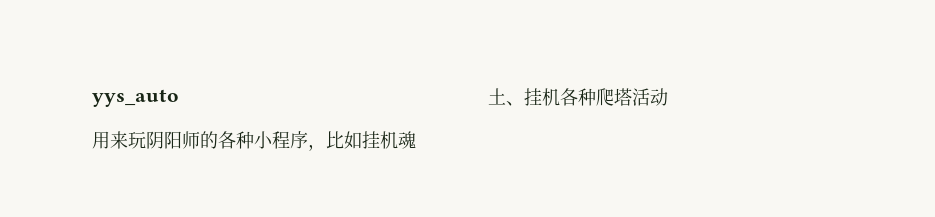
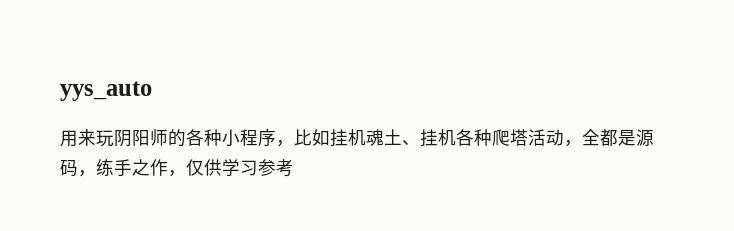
- 用来玩阴阳师的各种小程序，比如挂机魂土、挂机各种爬塔活动
+ 用来玩阴阳师的各种小程序，比如挂机魂土、挂机各种爬塔活动，全都是源码，练手之作，仅供学习参考

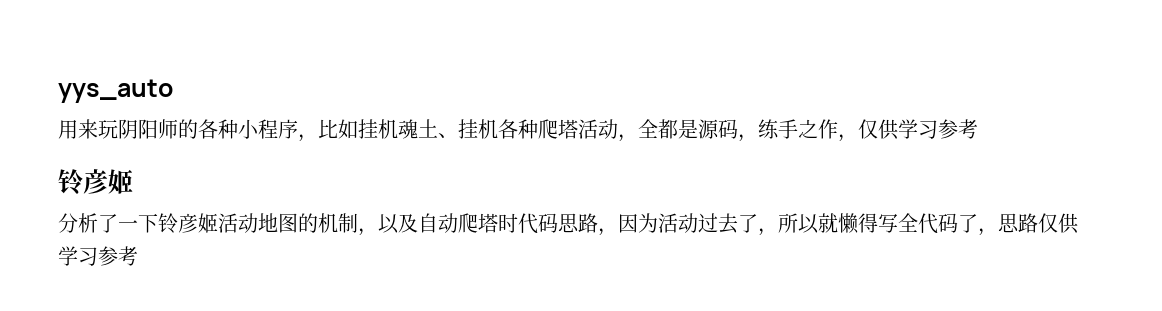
  用来玩阴阳师的各种小程序，比如挂机魂土、挂机各种爬塔活动，全都是源码，练手之作，仅供学习参考
+ 铃彦姬
+ 分析了一下铃彦姬活动地图的机制，以及自动爬塔时代码思路，因为活动过去了，所以就懒得写全代码了，思路仅供学习参考

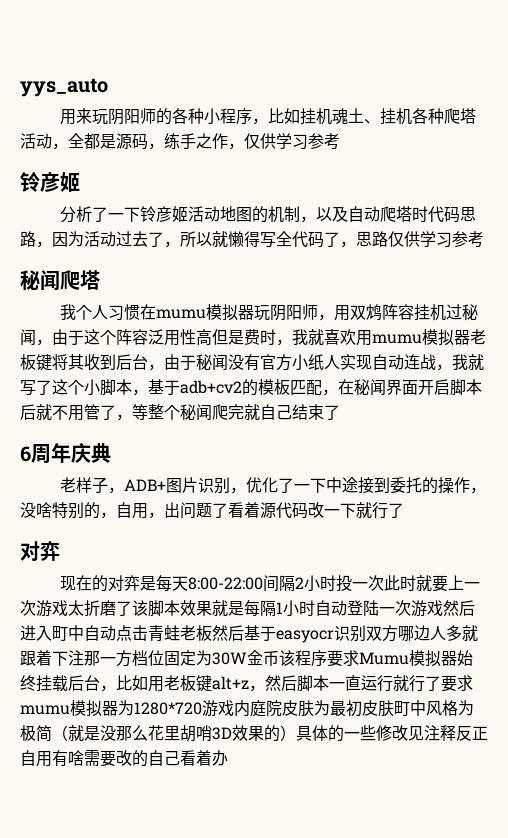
+ 秘闻爬塔
+ 我个人习惯在mumu模拟器玩阴阳师，用双鸩阵容挂机过秘闻，由于这个阵容泛用性高但是费时，我就喜欢用mumu模拟器老板键将其收到后台，由于秘闻没有官方小纸人实现自动连战，我就写了这个小脚本，基于adb+cv2的模板匹配，在秘闻界面开启脚本后就不用管了，等整个秘闻爬完就自己结束了
+ 6周年庆典
+ 老样子，ADB+图片识别，优化了一下中途接到委托的操作，没啥特别的，自用，出问题了看着源代码改一下就行了
+ 对弈
+ 现在的对弈是每天8:00-22:00间隔2小时投一次此时就要上一次游戏太折磨了该脚本效果就是每隔1小时自动登陆一次游戏然后进入町中自动点击青蛙老板然后基于easyocr识别双方哪边人多就跟着下注那一方档位固定为30W金币该程序要求Mumu模拟器始终挂载后台，比如用老板键alt+z，然后脚本一直运行就行了要求mumu模拟器为1280*720游戏内庭院皮肤为最初皮肤町中风格为极简（就是没那么花里胡哨3D效果的）具体的一些修改见注释反正自用有啥需要改的自己看着办

